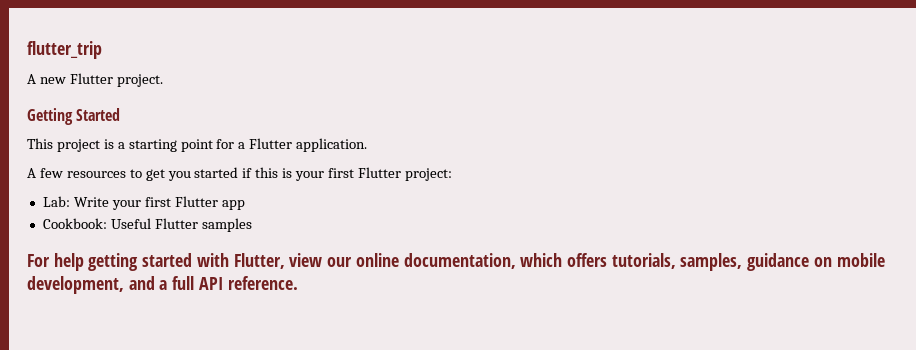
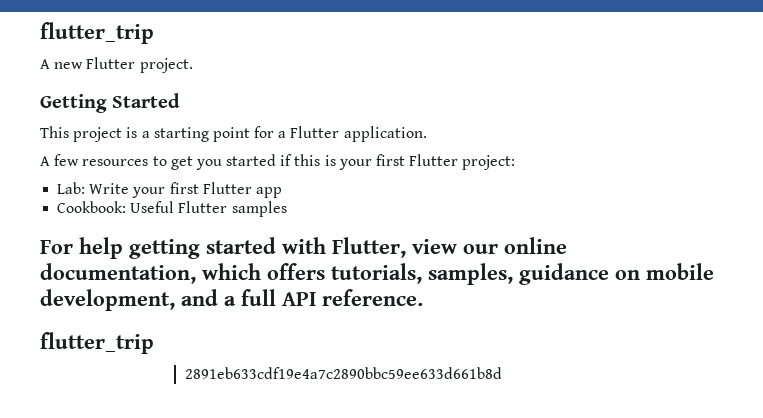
  For help getting started with Flutter, view our online documentation, which offers tutorials, samples, guidance on mobile development, and a full API reference.
+ flutter_trip
+ 2891eb633cdf19e4a7c2890bbc59ee633d661b8d

